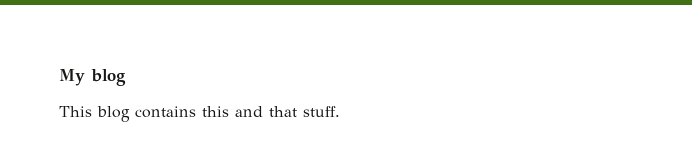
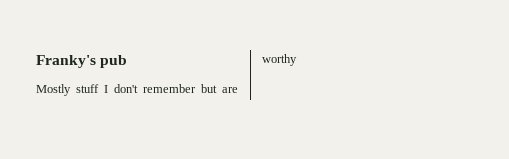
- My blog
- This blog contains this and that stuff.
+ Franky's pub
+ Mostly stuff I don't remember but are worthy

